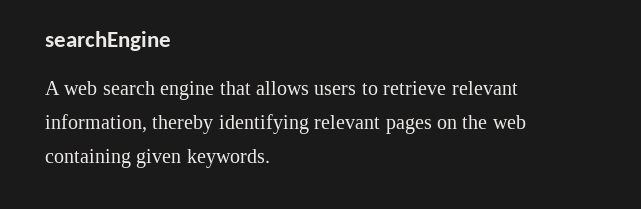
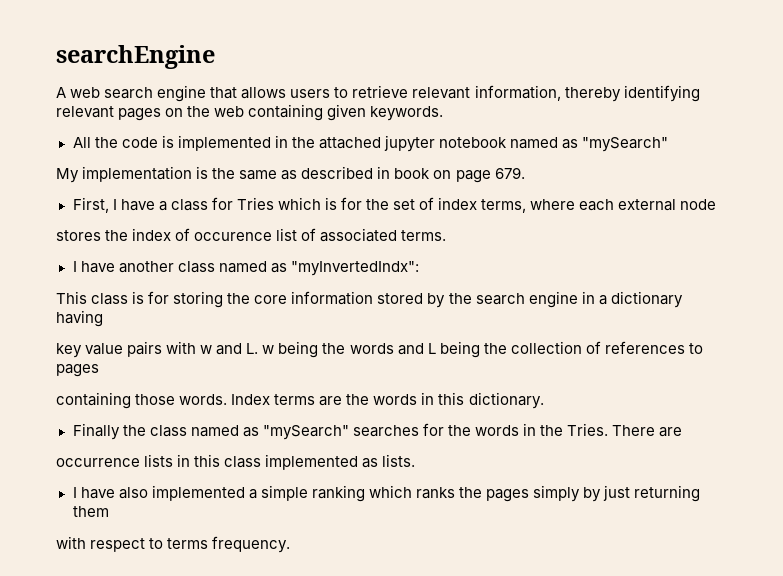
+ All the code is implemented in the attached jupyter notebook named as "mySearch"
+ My implementation is the same as described in book on page 679.
+ First, I have a class for Tries which is for the set of index terms, where each external node
+ stores the index of occurence list of associated terms.
+ I have another class named as "myInvertedIndx":
+ This class is for storing the core information stored by the search engine in a dictionary having
+ key value pairs with w and L. w being the words and L being the collection of references to pages
+ containing those words. Index terms are the words in this dictionary.
+ Finally the class named as "mySearch" searches for the words in the Tries. There are
+ occurrence lists in this class implemented as lists.
+ I have also implemented a simple ranking which ranks the pages simply by just returning them
+ with respect to terms frequency.

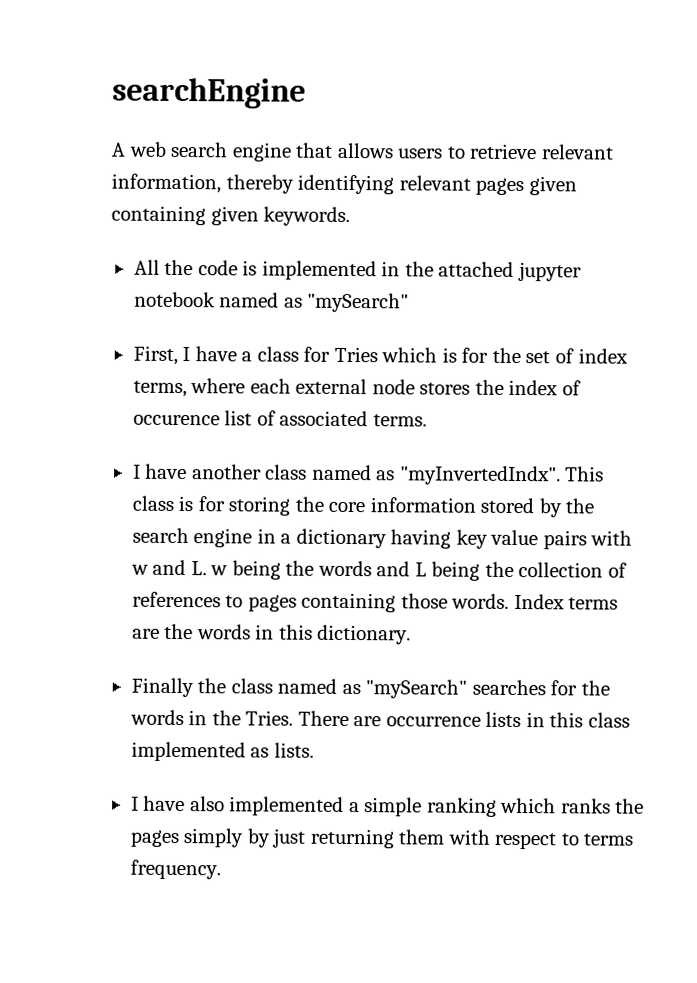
- A web search engine that allows users to retrieve relevant information, thereby identifying relevant pages on the web containing given keywords.
+ A web search engine that allows users to retrieve relevant information, thereby identifying relevant pages given containing given keywords.
- My implementation is the same as described in book on page 679.
- First, I have a class for Tries which is for the set of index terms, where each external node
- stores the index of occurence list of associated terms.
+ First, I have a class for Tries which is for the set of index terms, where each external node stores the index of occurence list of associated terms.
- I have another class named as "myInvertedIndx":
- This class is for storing the core information stored by the search engine in a dictionary having
- key value pairs with w and L. w being the words and L being the collection of references to pages
- containing those words.
+ I have another class named as "myInvertedIndx". This class is for storing the core information stored by the search engine in a dictionary having key value pairs with w and L. w being the words and L being the collection of references to pages containing those words.
- There are
- occurrence lists in this class implemented as lists.
+ There are occurrence lists in this class implemented as lists.
- I have also implemented a simple ranking which ranks the pages simply by just returning them
- with respect to terms frequency.
+ I have also implemented a simple ranking which ranks the pages simply by just returning them with respect to terms frequency.

